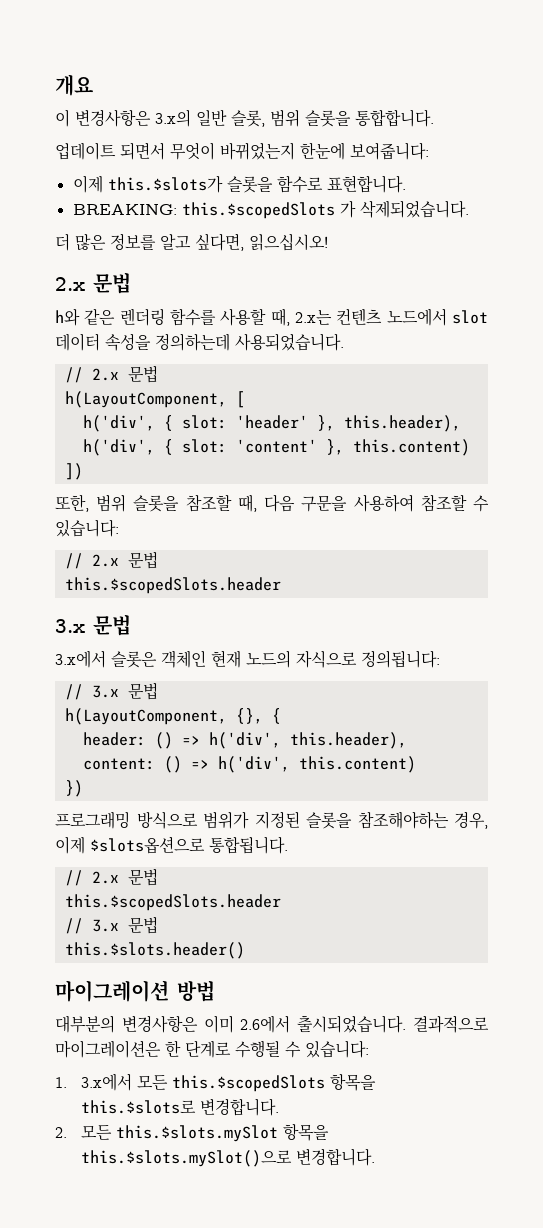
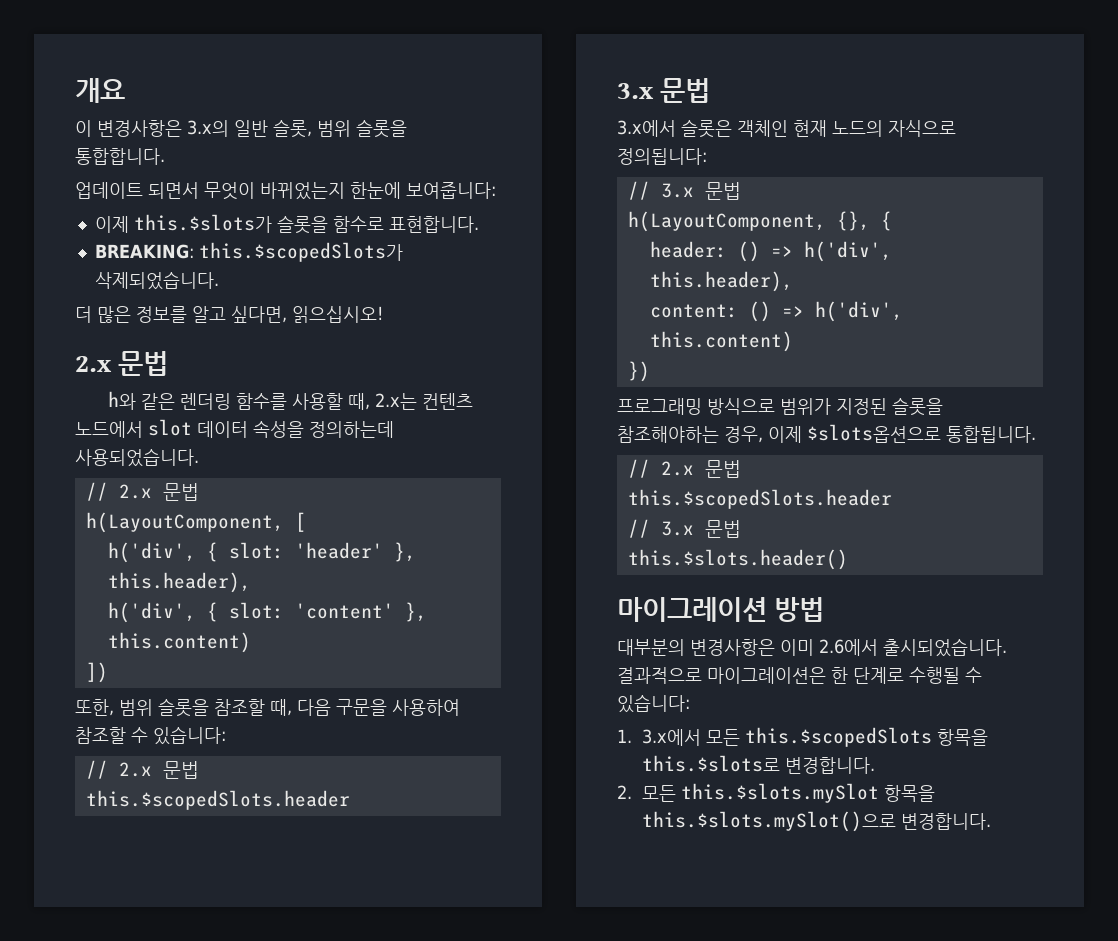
- BREAKING: this.$scopedSlots 가 삭제되었습니다.
+ BREAKING: this.$scopedSlots가 삭제되었습니다.

